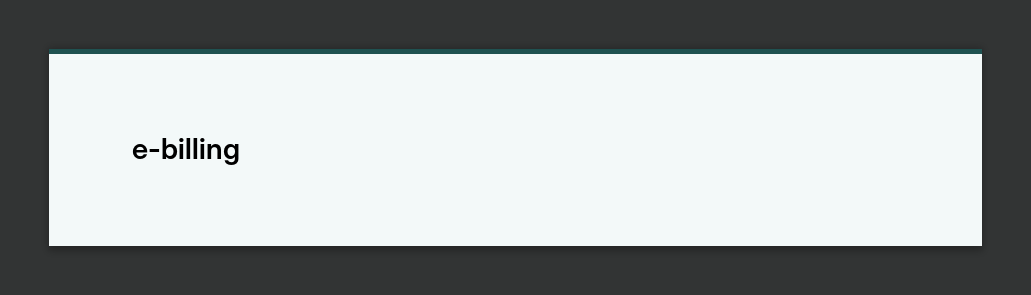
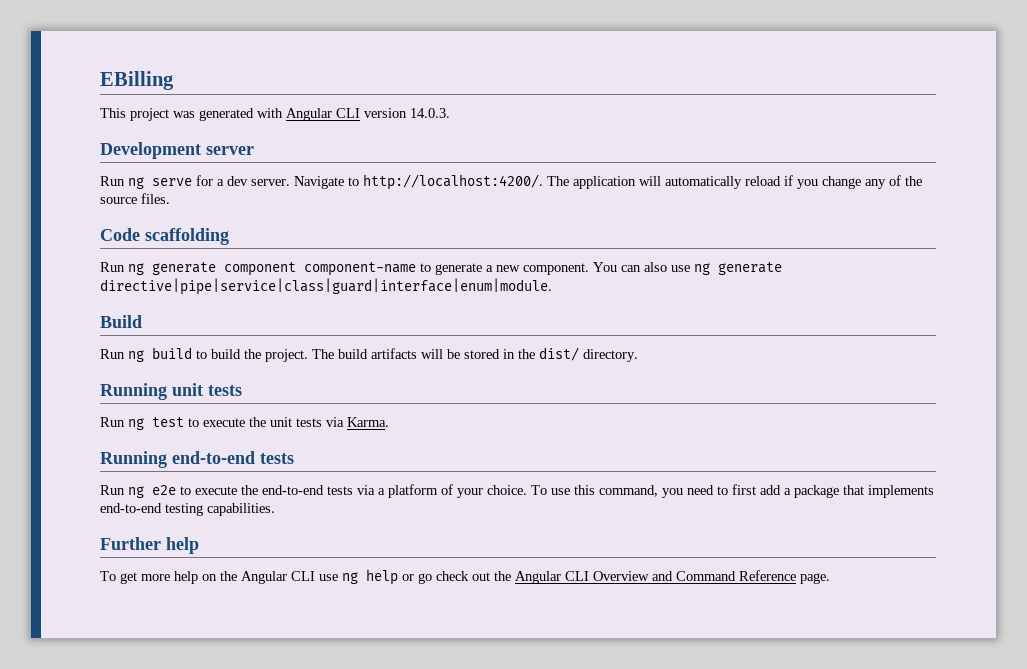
- e-billing
+ EBilling
+ This project was generated with Angular CLI version 14.0.3.
+ Development server
+ Run ng serve for a dev server. Navigate to http://localhost:4200/. The application will automatically reload if you change any of the source files.
+ Code scaffolding
+ Run ng generate component component-name to generate a new component. You can also use ng generate directive|pipe|service|class|guard|interface|enum|module.
+ Build
+ Run ng build to build the project. The build artifacts will be stored in the dist/ directory.
+ Running unit tests
+ Run ng test to execute the unit tests via Karma.
+ Running end-to-end tests
+ Run ng e2e to execute the end-to-end tests via a platform of your choice. To use this command, you need to first add a package that implements end-to-end testing capabilities.
+ Further help
+ To get more help on the Angular CLI use ng help or go check out the Angular CLI Overview and Command Reference page.

